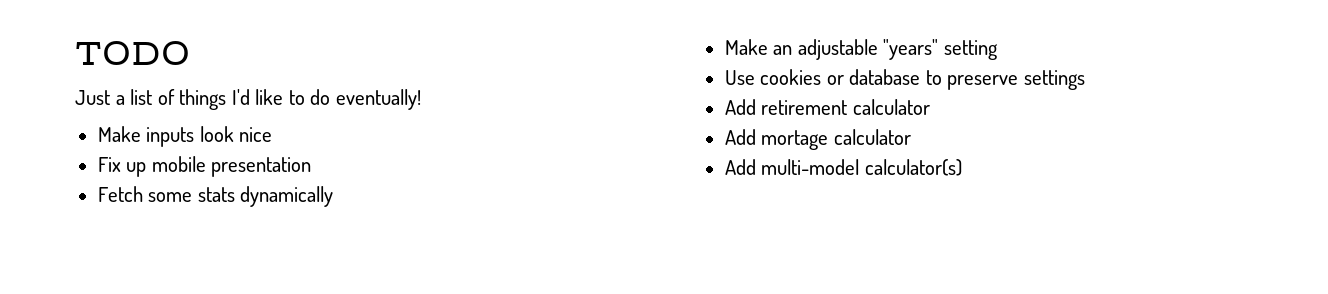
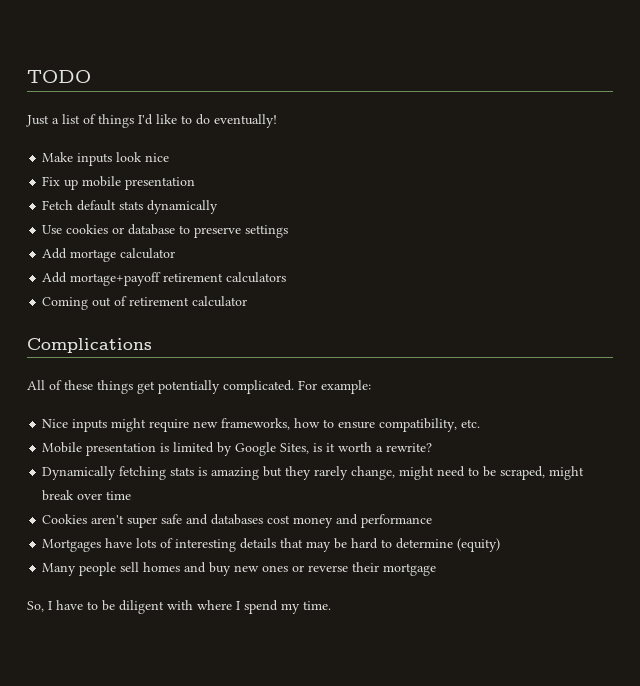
- Fetch some stats dynamically
+ Fetch default stats dynamically
- Make an adjustable "years" setting
- Add retirement calculator
- Add multi-model calculator(s)
+ Add mortage+payoff retirement calculators
+ Coming out of retirement calculator
+ Complications
+ All of these things get potentially complicated. For example:
+ Nice inputs might require new frameworks, how to ensure compatibility, etc.
+ Mobile presentation is limited by Google Sites, is it worth a rewrite?
+ Dynamically fetching stats is amazing but they rarely change, might need to be scraped, might break over time
+ Cookies aren't super safe and databases cost money and performance
+ Mortgages have lots of interesting details that may be hard to determine (equity)
+ Many people sell homes and buy new ones or reverse their mortgage
+ So, I have to be diligent with where I spend my time.

